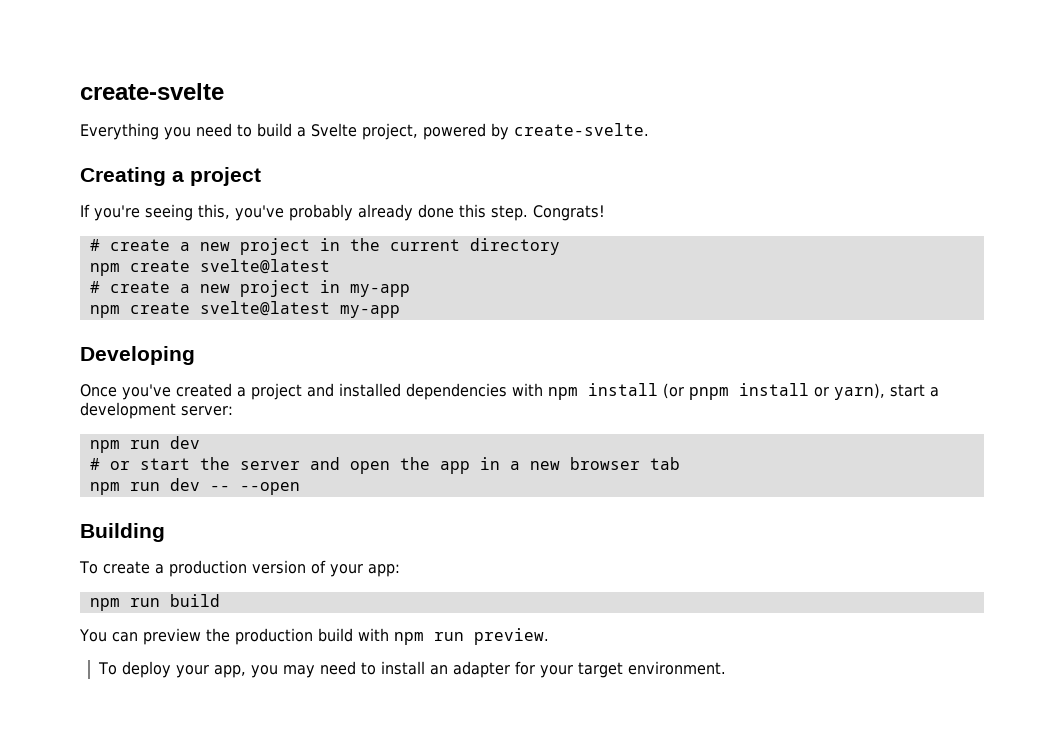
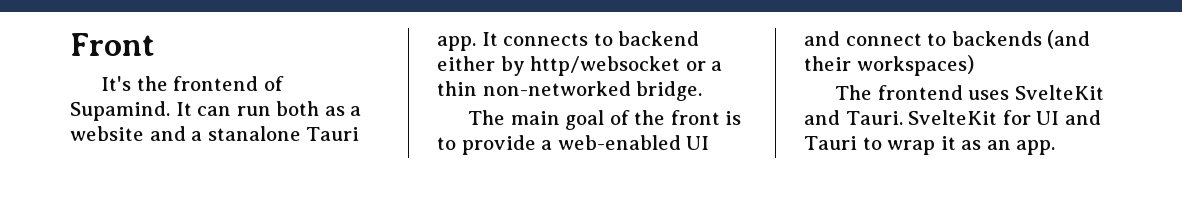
- create-svelte
- Everything you need to build a Svelte project, powered by create-svelte.
- Creating a project
- If you're seeing this, you've probably already done this step. Congrats!
- # create a new project in the current directory
- npm create svelte@latest
- # create a new project in my-app
- npm create svelte@latest my-app
- Developing
- Once you've created a project and installed dependencies with npm install (or pnpm install or yarn), start a development server:
- npm run dev
- # or start the server and open the app in a new browser tab
- npm run dev -- --open
- Building
- To create a production version of your app:
- npm run build
- You can preview the production build with npm run preview.
- To deploy your app, you may need to install an adapter for your target environment.
+ Front
+ It's the frontend of Supamind. It can run both as a website and a stanalone Tauri app. It connects to backend either by http/websocket or a thin non-networked bridge.
+ The main goal of the front is to provide a web-enabled UI and connect to backends (and their workspaces)
+ The frontend uses SvelteKit and Tauri. SvelteKit for UI and Tauri to wrap it as an app.

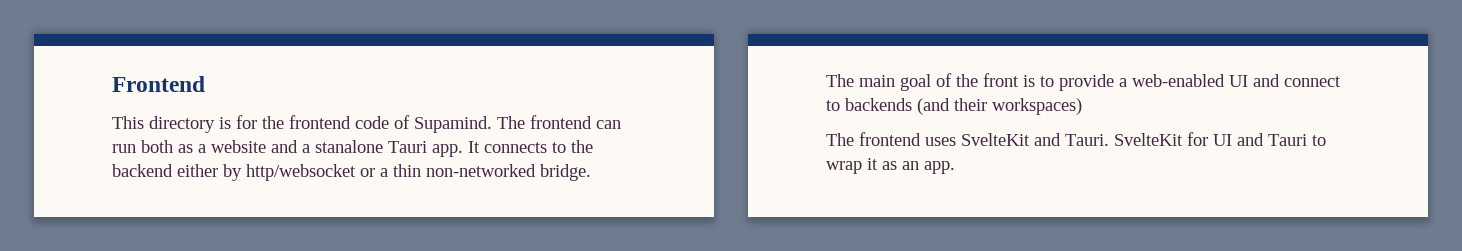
- Front
- It's the frontend of Supamind.
+ Frontend
+ This directory is for the frontend code of Supamind.
- It can run both as a website and a stanalone Tauri app.
+ The frontend can run both as a website and a stanalone Tauri app.
- It connects to backend either by http/websocket or a thin non-networked bridge.
+ It connects to the backend either by http/websocket or a thin non-networked bridge.

